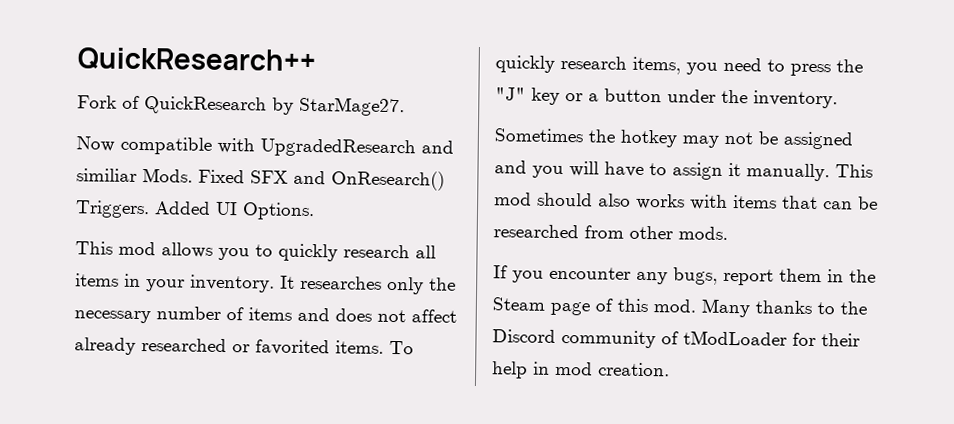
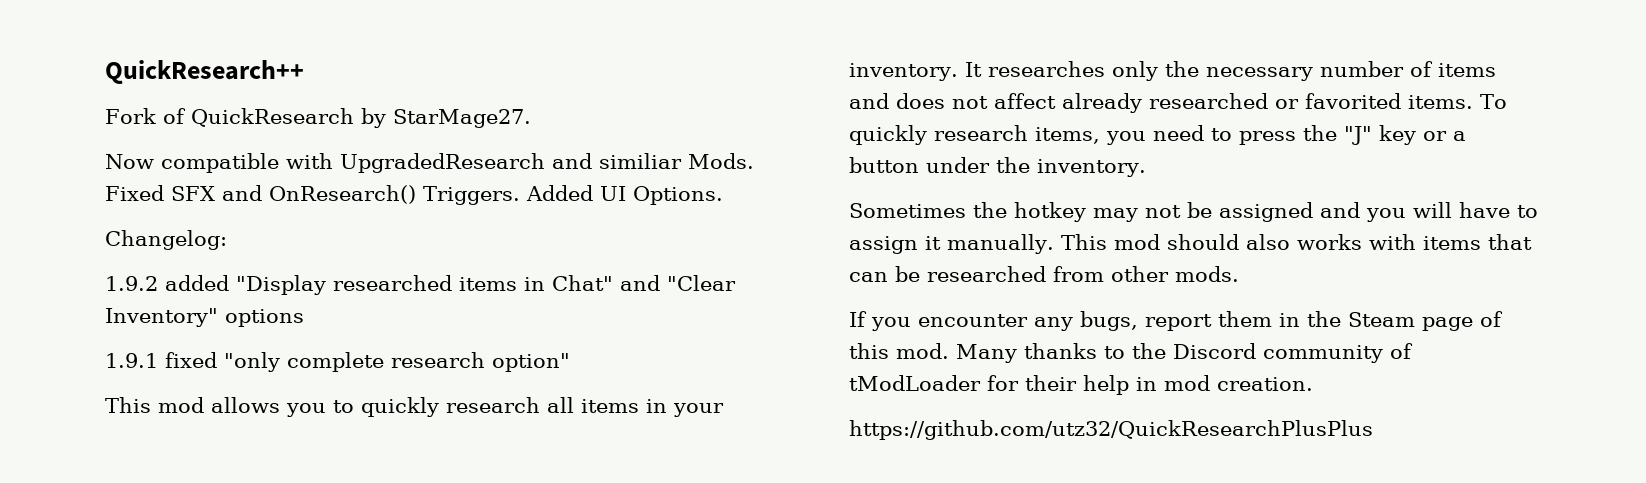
+ Changelog:
+ 1.9.2 added "Display researched items in Chat" and "Clear Inventory" options
+ 1.9.1 fixed "only complete research option"
+ https://github.com/utz32/QuickResearchPlusPlus

